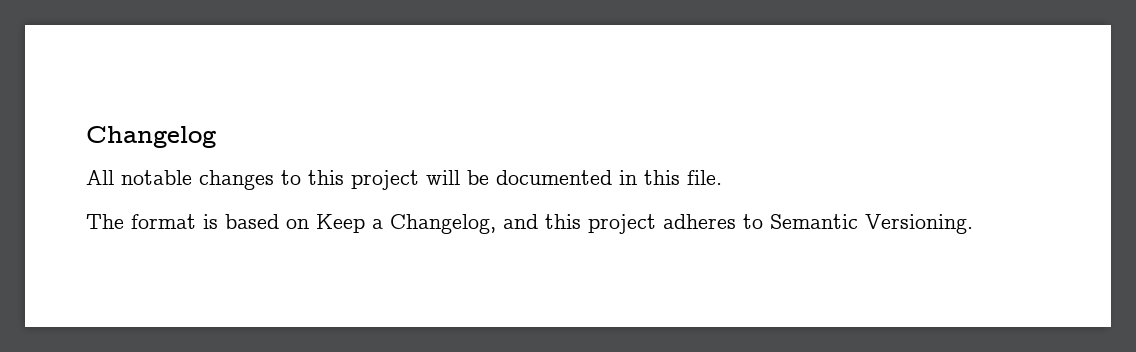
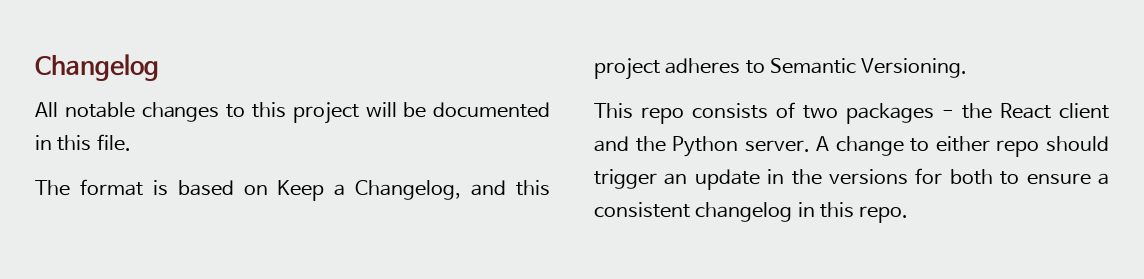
+ This repo consists of two packages - the React client and the Python server. A change to either repo should trigger an update in the versions for both to ensure a consistent changelog in this repo.

